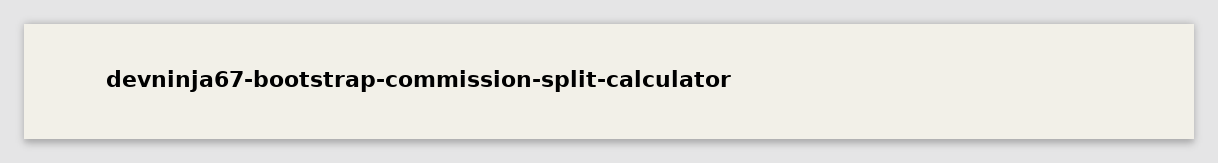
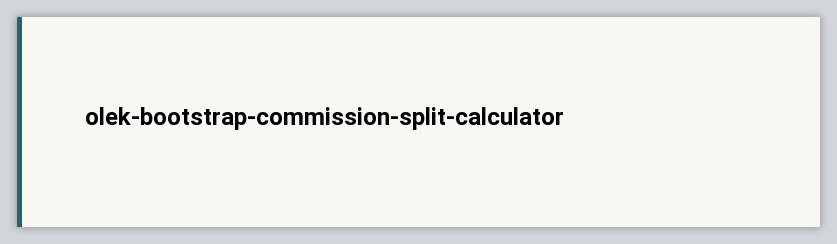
- devninja67-bootstrap-commission-split-calculator
+ olek-bootstrap-commission-split-calculator

